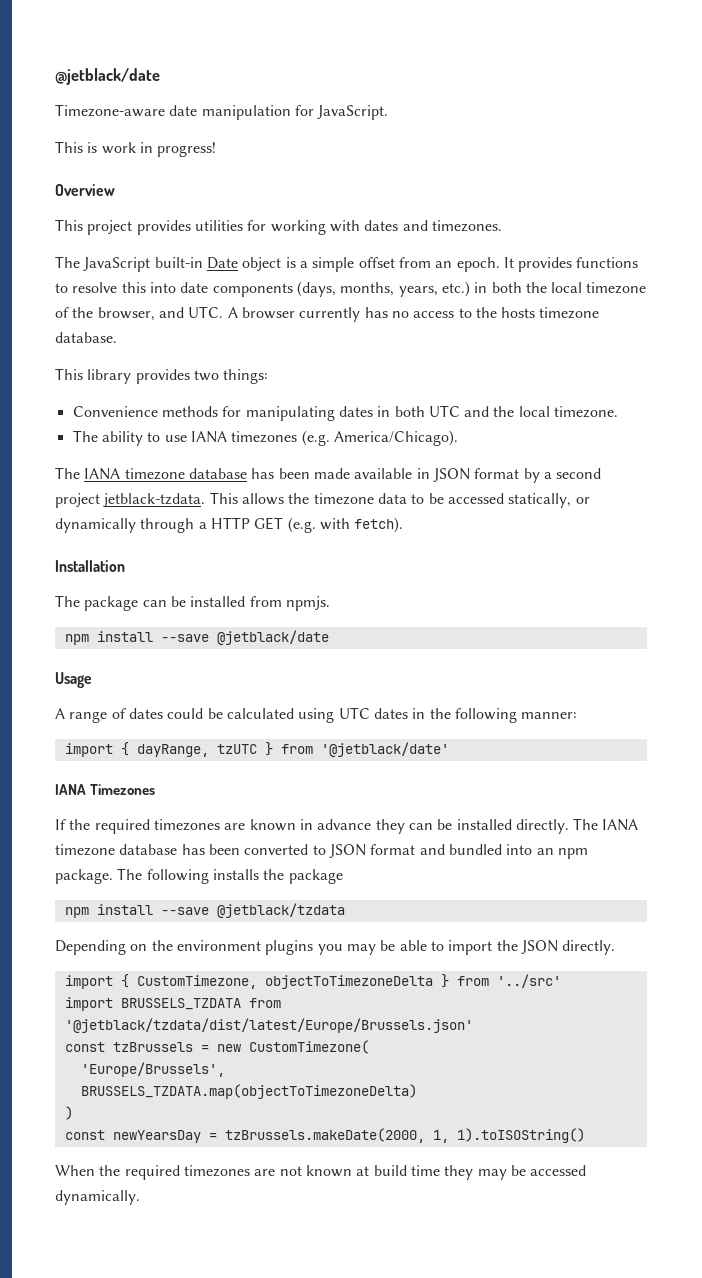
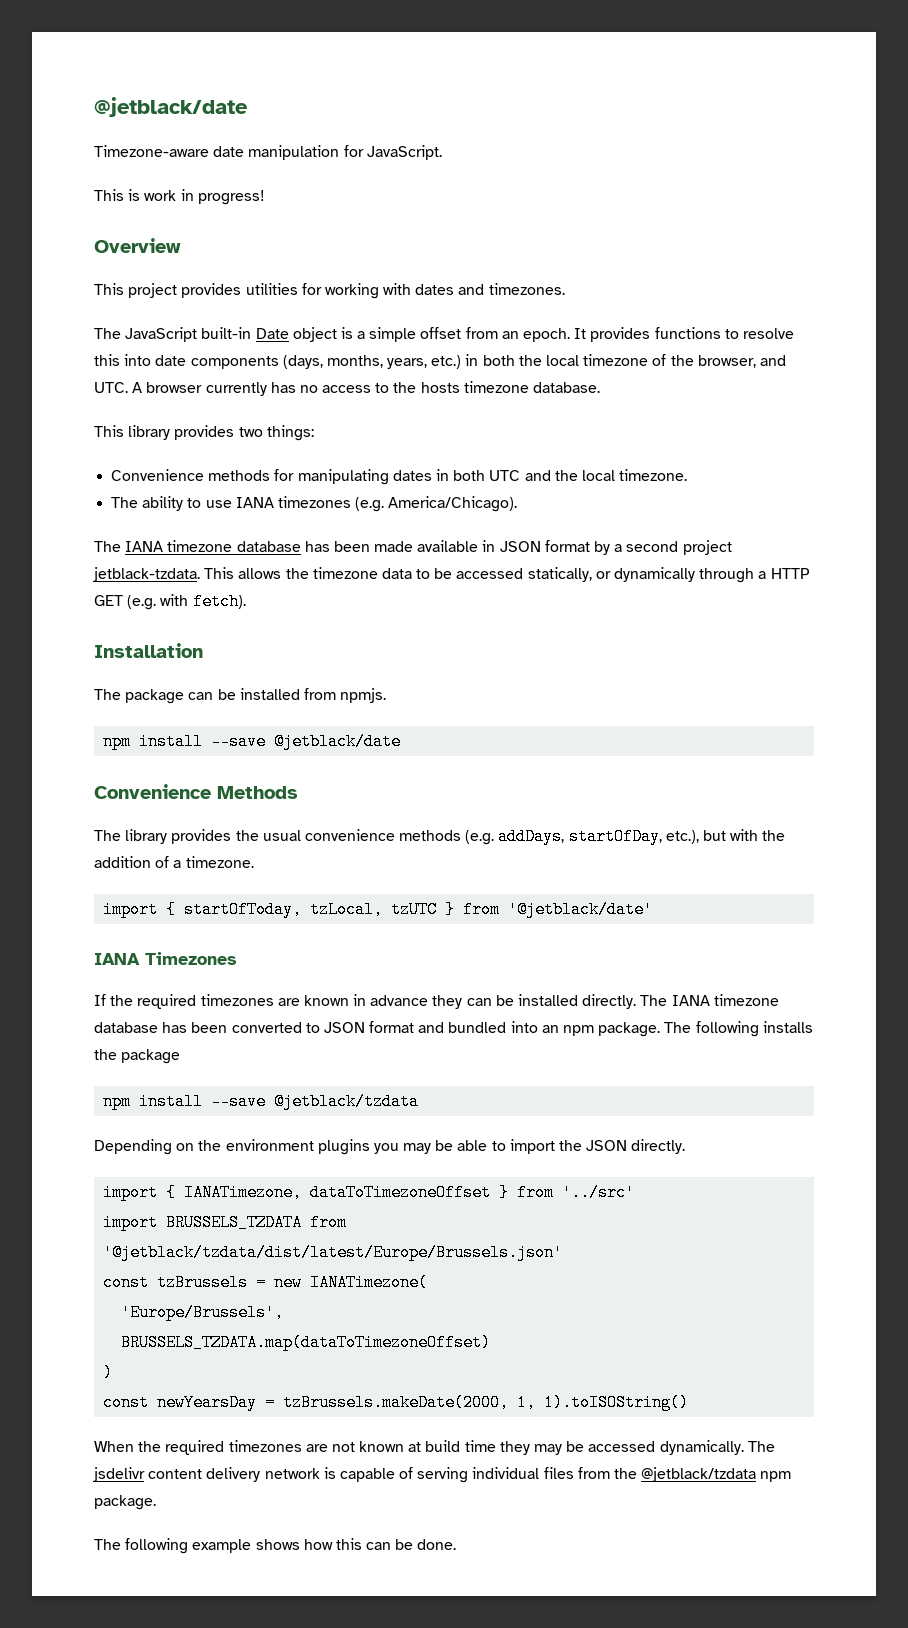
- Usage
- A range of dates could be calculated using UTC dates in the following manner:
- import { dayRange, tzUTC } from '@jetblack/date'
+ Convenience Methods
+ The library provides the usual convenience methods (e.g. addDays, startOfDay, etc.), but with the addition of a timezone.
+ import { startOfToday, tzLocal, tzUTC } from '@jetblack/date'
- import { CustomTimezone, objectToTimezoneDelta } from '../src'
+ import { IANATimezone, dataToTimezoneOffset } from '../src'
- const tzBrussels = new CustomTimezone(
+ const tzBrussels = new IANATimezone(
- BRUSSELS_TZDATA.map(objectToTimezoneDelta)
+ BRUSSELS_TZDATA.map(dataToTimezoneOffset)
+ The jsdelivr content delivery network is capable of serving individual files from the @jetblack/tzdata npm package.
+ The following example shows how this can be done.

